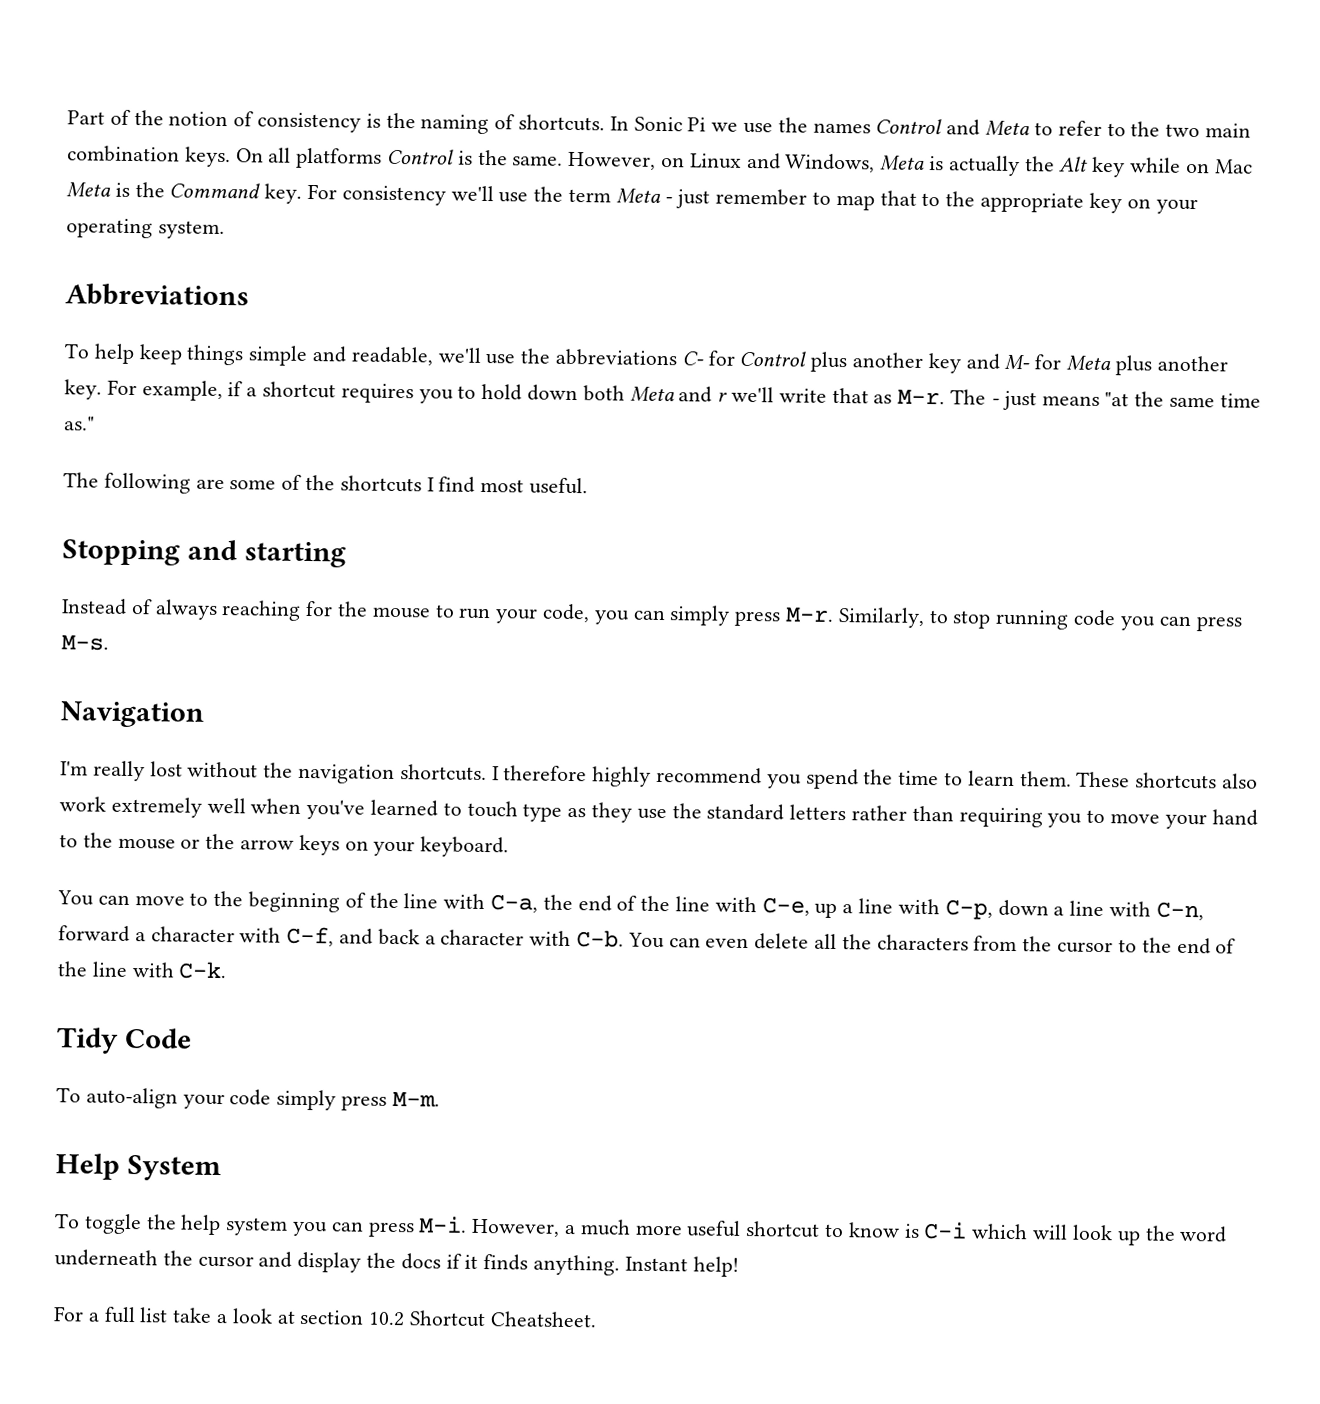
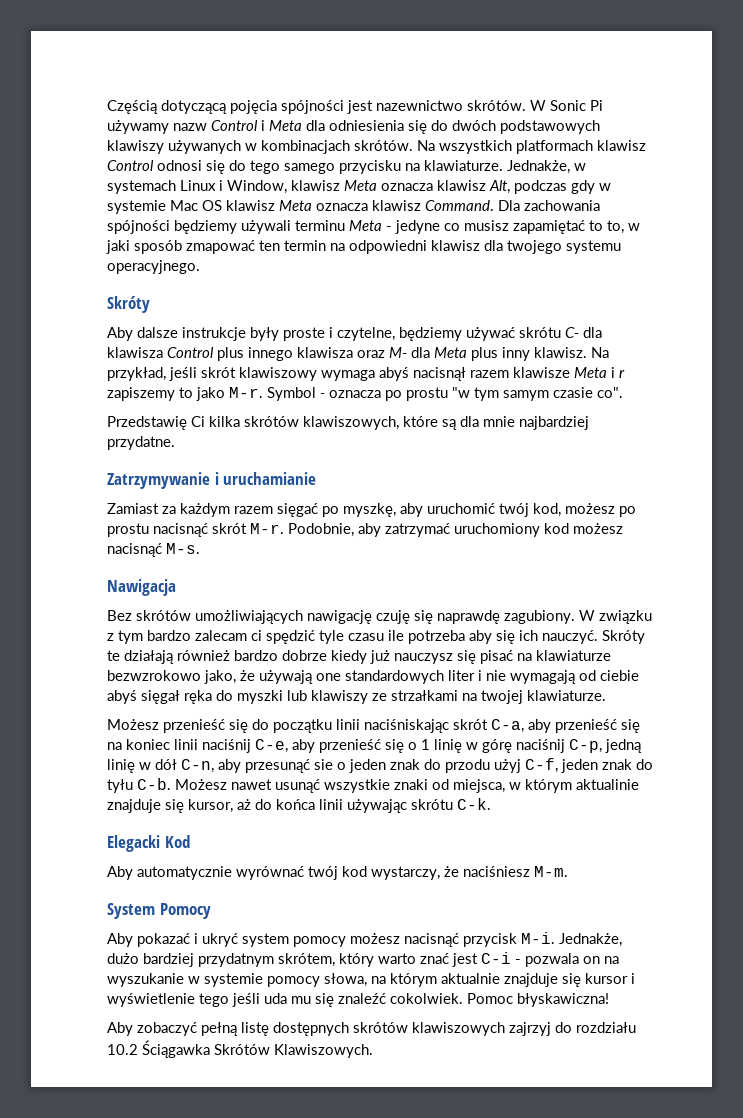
- Part of the notion of consistency is the naming of shortcuts. In Sonic Pi we use the names Control and Meta to refer to the two main combination keys. On all platforms Control is the same. However, on Linux and Windows, Meta is actually the Alt key while on Mac Meta is the Command key. For consistency we'll use the term Meta - just remember to map that to the appropriate key on your operating system.
- Abbreviations
- To help keep things simple and readable, we'll use the abbreviations C- for Control plus another key and M- for Meta plus another key. For example, if a shortcut requires you to hold down both Meta and r we'll write that as M-r. The - just means "at the same time as."
- The following are some of the shortcuts I find most useful.
- Stopping and starting
- Instead of always reaching for the mouse to run your code, you can simply press M-r. Similarly, to stop running code you can press M-s.
- Navigation
- I'm really lost without the navigation shortcuts. I therefore highly recommend you spend the time to learn them. These shortcuts also work extremely well when you've learned to touch type as they use the standard letters rather than requiring you to move your hand to the mouse or the arrow keys on your keyboard.
- You can move to the beginning of the line with C-a, the end of the line with C-e, up a line with C-p, down a line with C-n, forward a character with C-f, and back a character with C-b. You can even delete all the characters from the cursor to the end of the line with C-k.
- Tidy Code
- To auto-align your code simply press M-m.
+ Częścią dotyczącą pojęcia spójności jest nazewnictwo skrótów. W Sonic Pi używamy nazw Control i Meta dla odniesienia się do dwóch podstawowych klawiszy używanych w kombinacjach skrótów. Na wszystkich platformach klawisz Control odnosi się do tego samego przycisku na klawiaturze. Jednakże, w systemach Linux i Window, klawisz Meta oznacza klawisz Alt, podczas gdy w systemie Mac OS klawisz Meta oznacza klawisz Command. Dla zachowania spójności będziemy używali terminu Meta - jedyne co musisz zapamiętać to to, w jaki sposób zmapować ten termin na odpowiedni klawisz dla twojego systemu operacyjnego.
+ Skróty
+ Aby dalsze instrukcje były proste i czytelne, będziemy używać skrótu C- dla klawisza Control plus innego klawisza oraz M- dla Meta plus inny klawisz. Na przykład, jeśli skrót klawiszowy wymaga abyś nacisnął razem klawisze Meta i r zapiszemy to jako M-r. Symbol - oznacza po prostu "w tym samym czasie co".
+ Przedstawię Ci kilka skrótów klawiszowych, które są dla mnie najbardziej przydatne.
+ Zatrzymywanie i uruchamianie
+ Zamiast za każdym razem sięgać po myszkę, aby uruchomić twój kod, możesz po prostu nacisnąć skrót M-r. Podobnie, aby zatrzymać uruchomiony kod możesz nacisnąć M-s.
+ Nawigacja
+ Bez skrótów umożliwiających nawigację czuję się naprawdę zagubiony. W związku z tym bardzo zalecam ci spędzić tyle czasu ile potrzeba aby się ich nauczyć. Skróty te działają również bardzo dobrze kiedy już nauczysz się pisać na klawiaturze bezwzrokowo jako, że używają one standardowych liter i nie wymagają od ciebie abyś sięgał ręka do myszki lub klawiszy ze strzałkami na twojej klawiaturze.
+ Możesz przenieść się do początku linii naciśniskając skrót C-a, aby przenieść się na koniec linii naciśnij C-e, aby przenieść się o 1 linię w górę naciśnij C-p, jedną linię w dół C-n, aby przesunąć sie o jeden znak do przodu użyj C-f, jeden znak do tyłu C-b. Możesz nawet usunąć wszystkie znaki od miejsca, w którym aktualinie znajduje się kursor, aż do końca linii używając skrótu C-k.
+ Elegacki Kod
+ Aby automatycznie wyrównać twój kod wystarczy, że naciśniesz M-m.
- Help System
- To toggle the help system you can press M-i. However, a much more useful shortcut to know is C-i which will look up the word underneath the cursor and display the docs if it finds anything. Instant help!
- For a full list take a look at section 10.2 Shortcut Cheatsheet.
+ System Pomocy
+ Aby pokazać i ukryć system pomocy możesz nacisnąć przycisk M-i. Jednakże, dużo bardziej przydatnym skrótem, który warto znać jest C-i - pozwala on na wyszukanie w systemie pomocy słowa, na którym aktualnie znajduje się kursor i wyświetlenie tego jeśli uda mu się znaleźć cokolwiek. Pomoc błyskawiczna!
+ Aby zobaczyć pełną listę dostępnych skrótów klawiszowych zajrzyj do rozdziału 10.2 Ściągawka Skrótów Klawiszowych.

